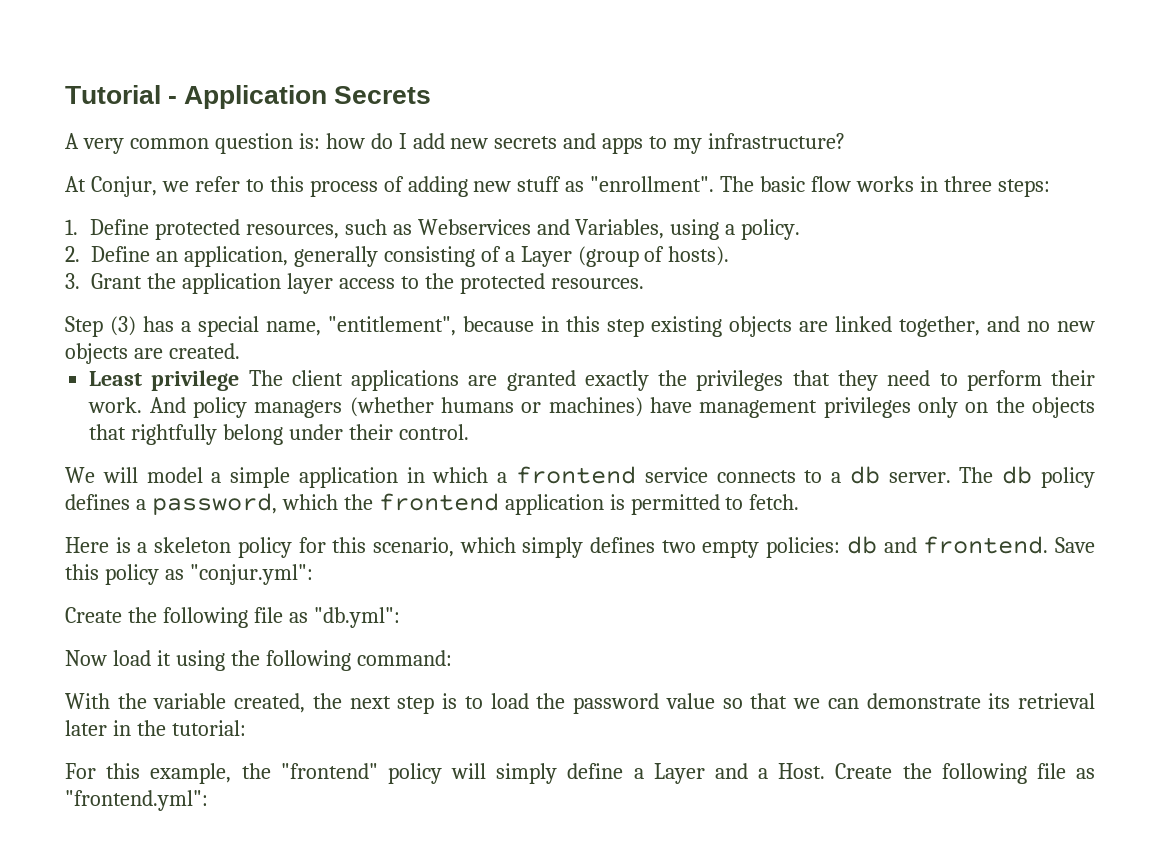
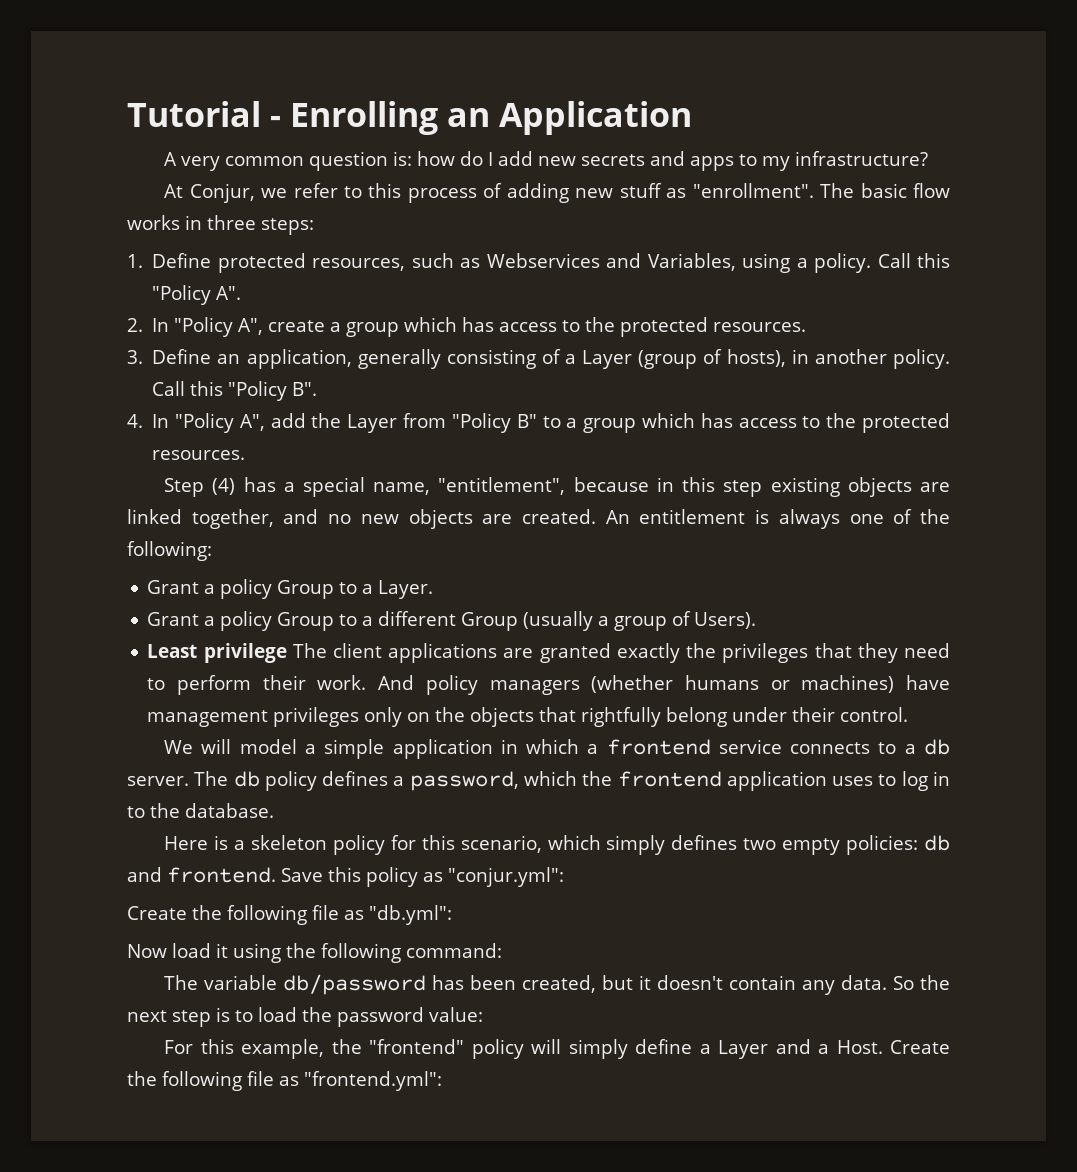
- Tutorial - Application Secrets
+ Tutorial - Enrolling an Application
- 1. Define protected resources, such as Webservices and Variables, using a policy.
- 2. Define an application, generally consisting of a Layer (group of hosts).
- 3. Grant the application layer access to the protected resources.
+ 1. Define protected resources, such as Webservices and Variables, using a policy. Call this "Policy A".
+ 2. In "Policy A", create a group which has access to the protected resources.
+ 3. Define an application, generally consisting of a Layer (group of hosts), in another policy. Call this "Policy B".
+ 4. In "Policy A", add the Layer from "Policy B" to a group which has access to the protected resources.
- Step (3) has a special name, "entitlement", because in this step existing objects are linked together, and no new objects are created.
+ Step (4) has a special name, "entitlement", because in this step existing objects are linked together, and no new objects are created. An entitlement is always one of the following:
+ Grant a policy Group to a Layer.
+ Grant a policy Group to a different Group (usually a group of Users).
- The db policy defines a password, which the frontend application is permitted to fetch.
+ The db policy defines a password, which the frontend application uses to log in to the database.
- With the variable created, the next step is to load the password value so that we can demonstrate its retrieval later in the tutorial:
+ The variable db/password has been created, but it doesn't contain any data. So the next step is to load the password value:

